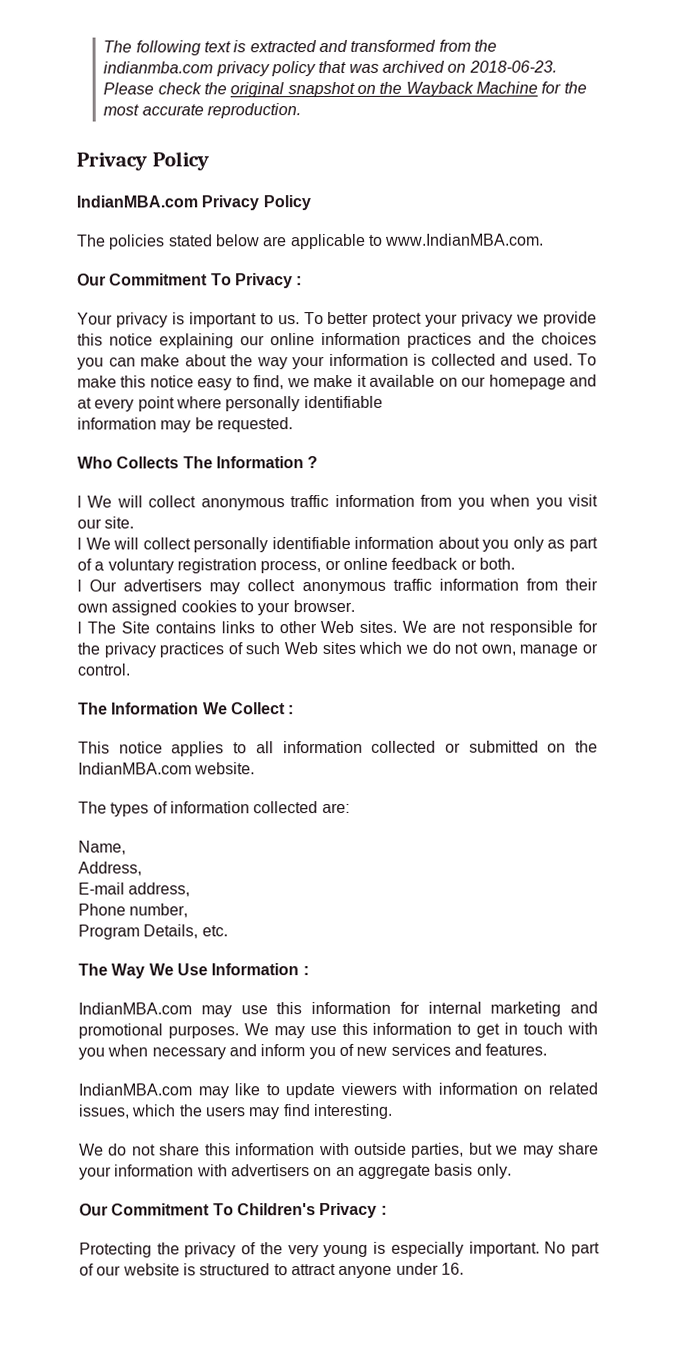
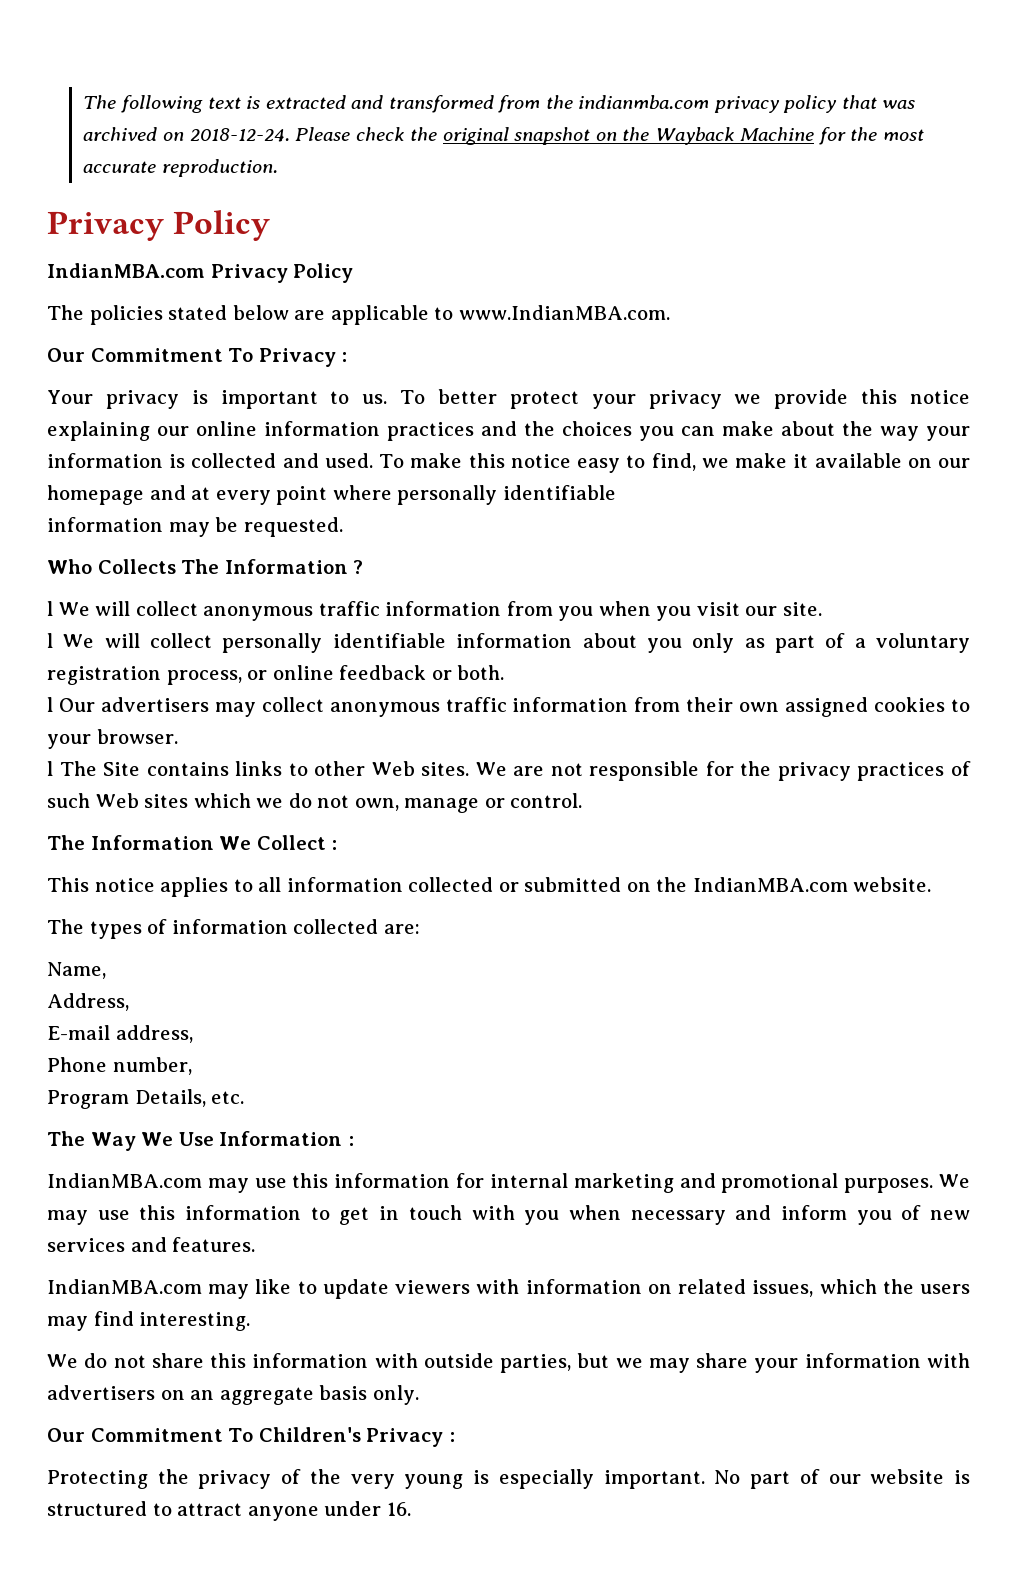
- The following text is extracted and transformed from the indianmba.com privacy policy that was archived on 2018-06-23.
+ The following text is extracted and transformed from the indianmba.com privacy policy that was archived on 2018-12-24.

